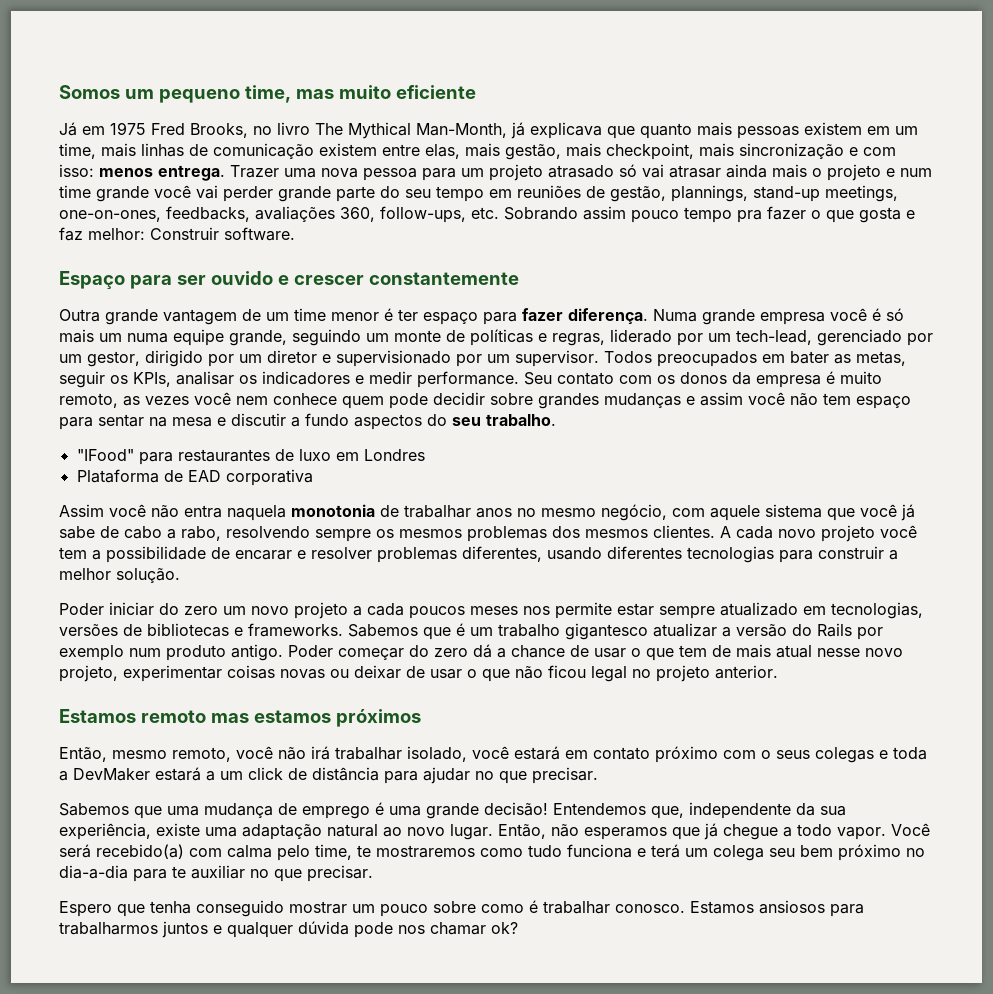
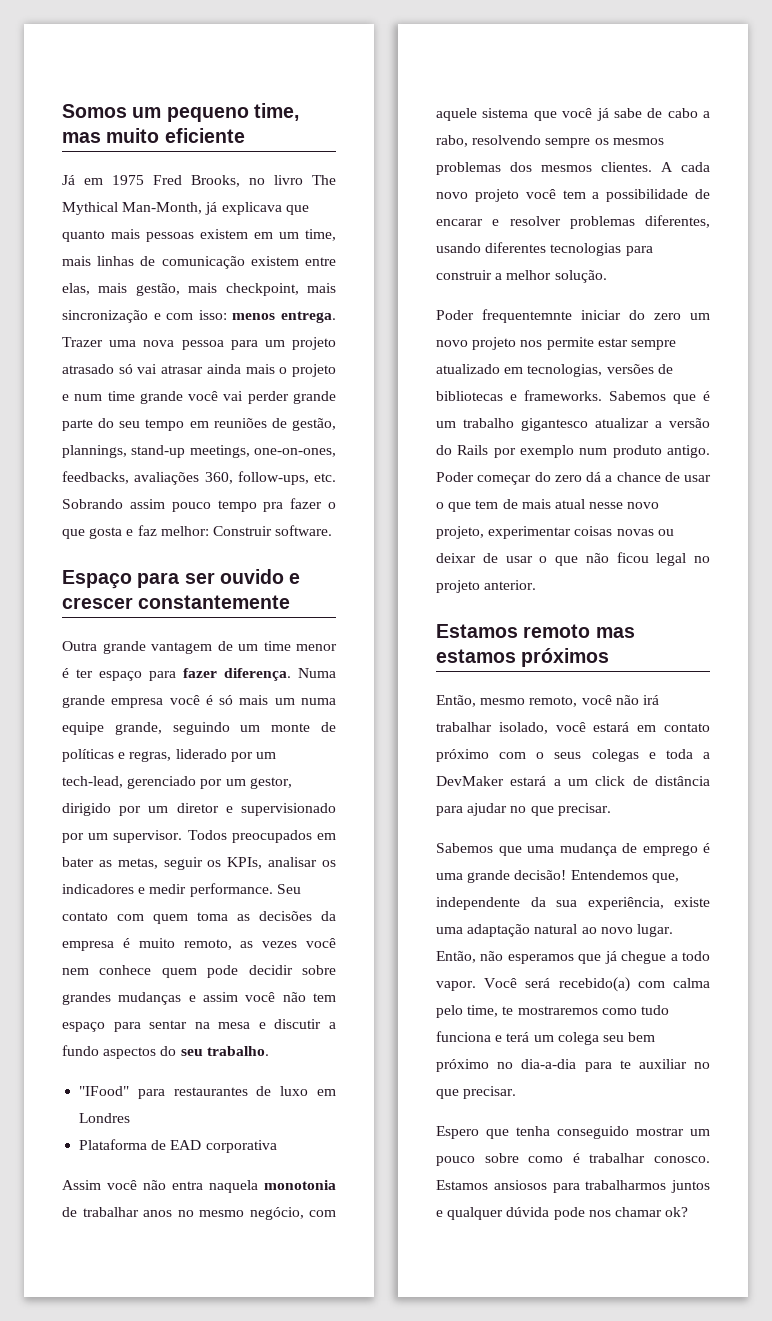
- Seu contato com os donos da empresa é muito remoto, as vezes você nem conhece quem pode decidir sobre grandes mudanças e assim você não tem espaço para sentar na mesa e discutir a fundo aspectos do seu trabalho.
+ Seu contato com quem toma as decisões da empresa é muito remoto, as vezes você nem conhece quem pode decidir sobre grandes mudanças e assim você não tem espaço para sentar na mesa e discutir a fundo aspectos do seu trabalho.
- Poder iniciar do zero um novo projeto a cada poucos meses nos permite estar sempre atualizado em tecnologias, versões de bibliotecas e frameworks.
+ Poder frequentemnte iniciar do zero um novo projeto nos permite estar sempre atualizado em tecnologias, versões de bibliotecas e frameworks.

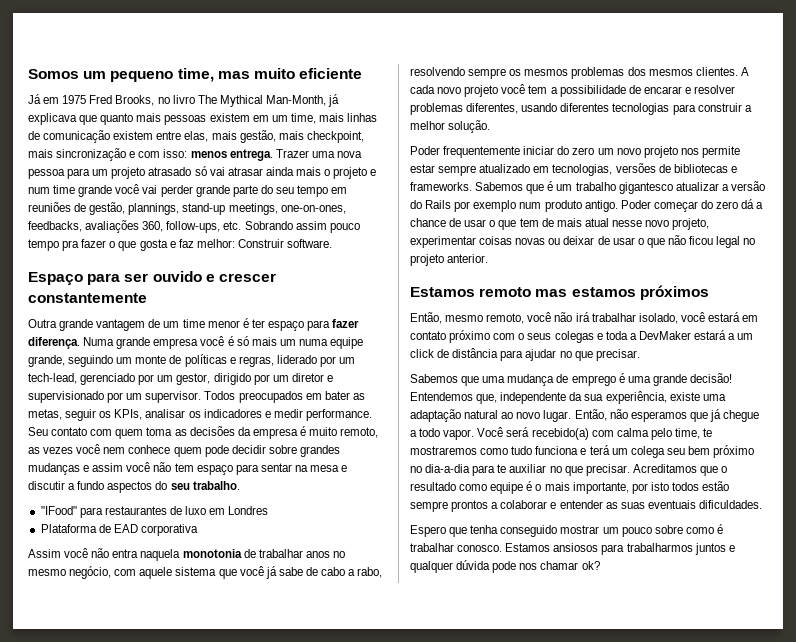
- Poder frequentemnte iniciar do zero um novo projeto nos permite estar sempre atualizado em tecnologias, versões de bibliotecas e frameworks.
+ Poder frequentemente iniciar do zero um novo projeto nos permite estar sempre atualizado em tecnologias, versões de bibliotecas e frameworks.
+ Acreditamos que o resultado como equipe é o mais importante, por isto todos estão sempre prontos a colaborar e entender as suas eventuais dificuldades.

